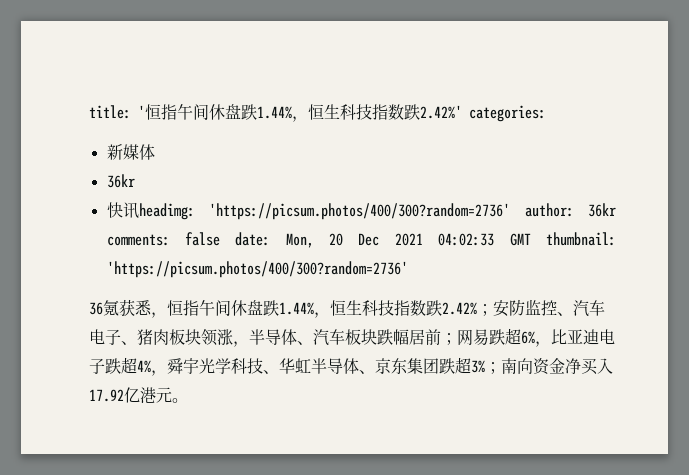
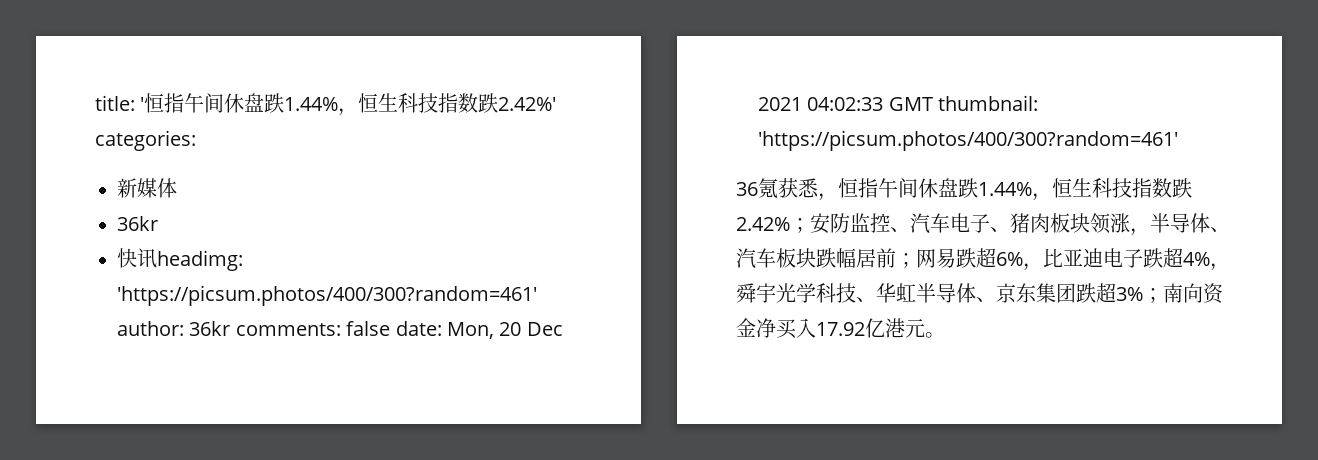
- 快讯headimg: 'https://picsum.photos/400/300?random=2736' author: 36kr comments: false date: Mon, 20 Dec 2021 04:02:33 GMT thumbnail: 'https://picsum.photos/400/300?random=2736'
+ 快讯headimg: 'https://picsum.photos/400/300?random=461' author: 36kr comments: false date: Mon, 20 Dec 2021 04:02:33 GMT thumbnail: 'https://picsum.photos/400/300?random=461'

